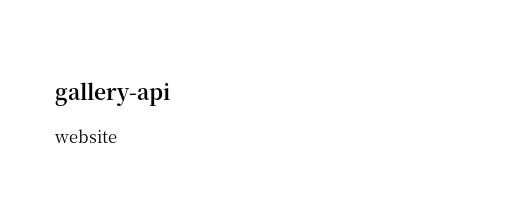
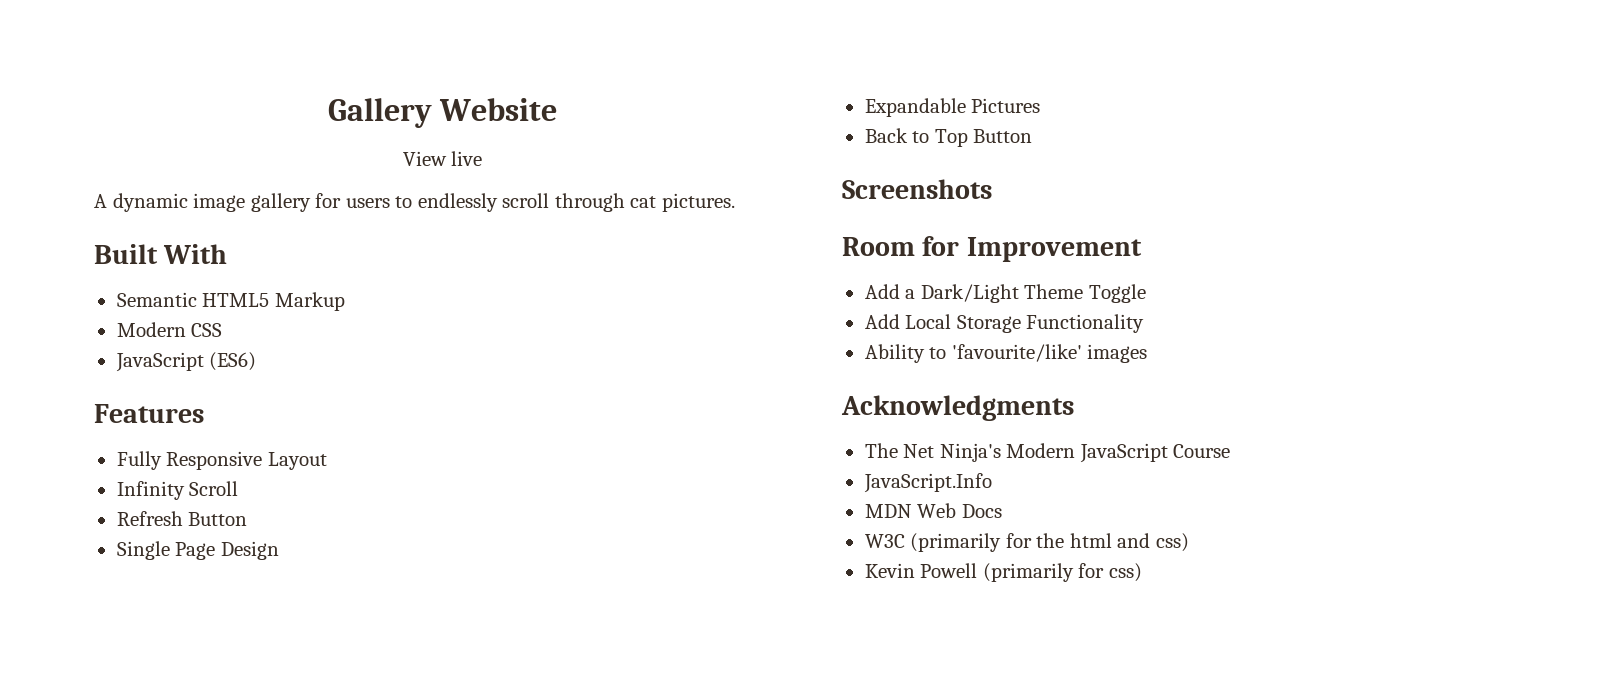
- gallery-api
- website
+ Gallery Website
+ View live
+ A dynamic image gallery for users to endlessly scroll through cat pictures.
+ Built With
+ Semantic HTML5 Markup
+ Modern CSS
+ JavaScript (ES6)
+ Features
+ Fully Responsive Layout
+ Infinity Scroll
+ Refresh Button
+ Single Page Design
+ Expandable Pictures
+ Back to Top Button
+ Screenshots
+ Room for Improvement
+ Add a Dark/Light Theme Toggle
+ Add Local Storage Functionality
+ Ability to 'favourite/like' images
+ Acknowledgments
+ The Net Ninja's Modern JavaScript Course
+ JavaScript.Info
+ MDN Web Docs
+ W3C (primarily for the html and css)
+ Kevin Powell (primarily for css)

